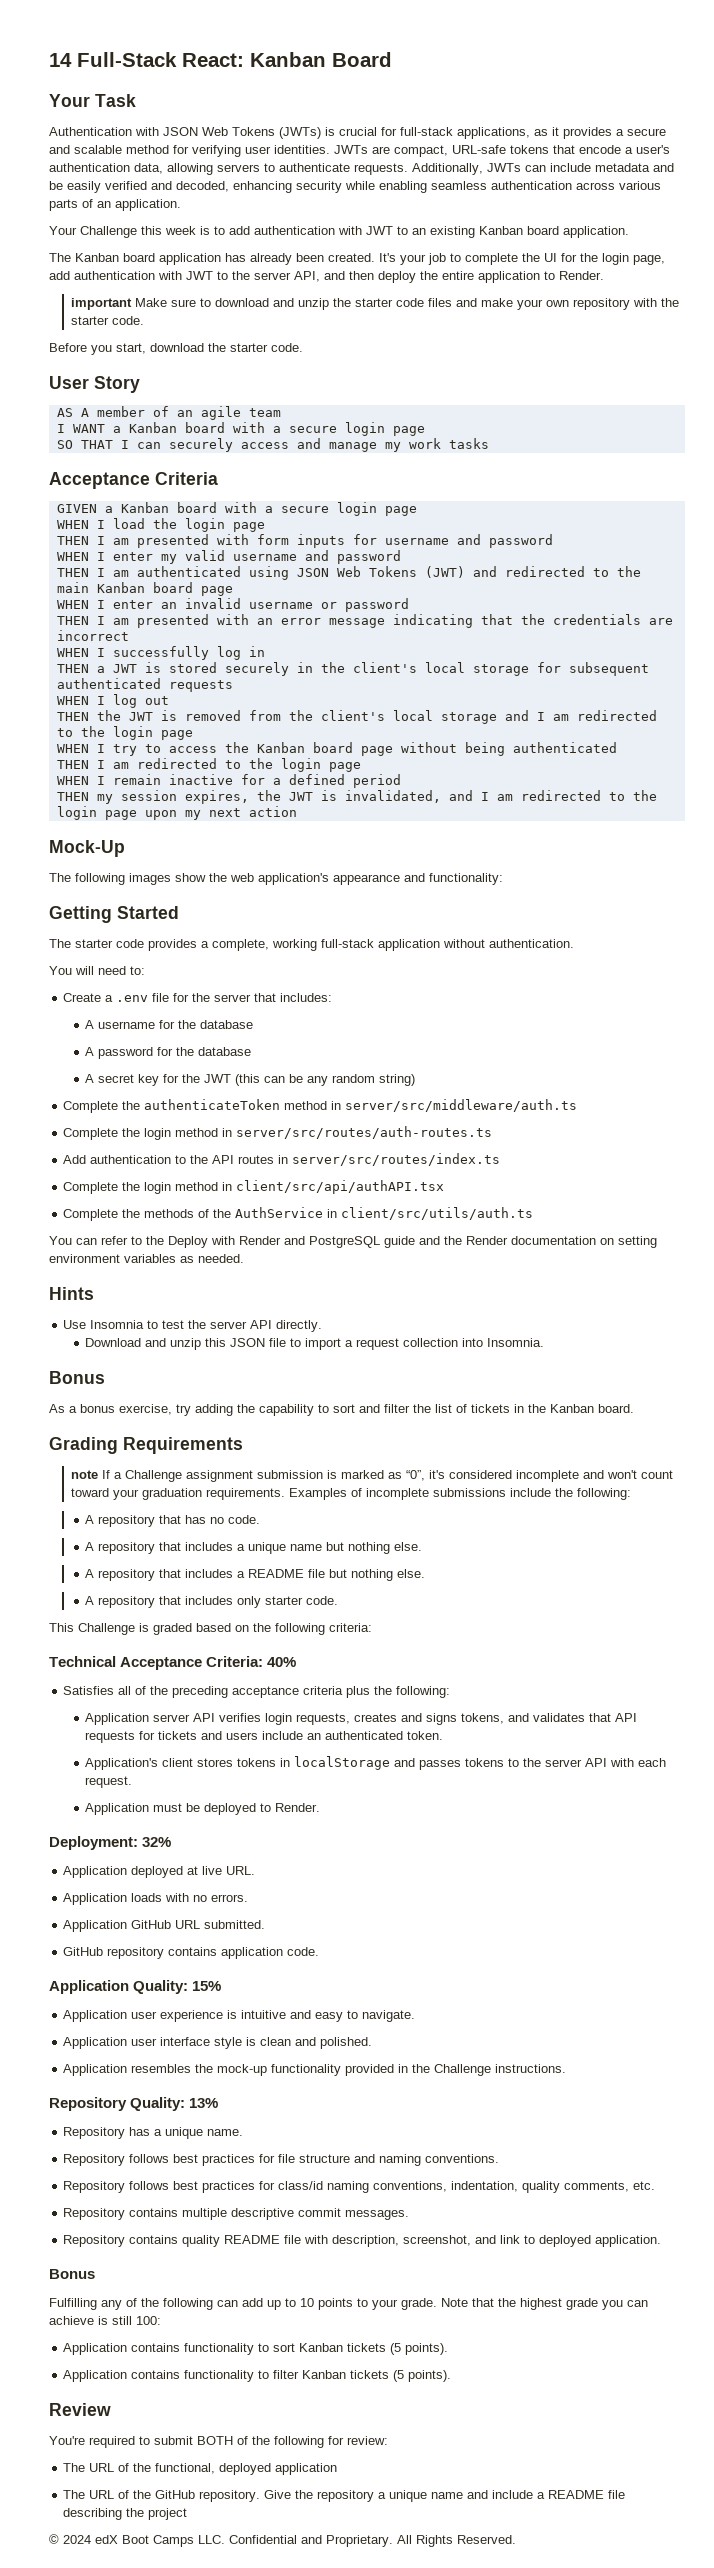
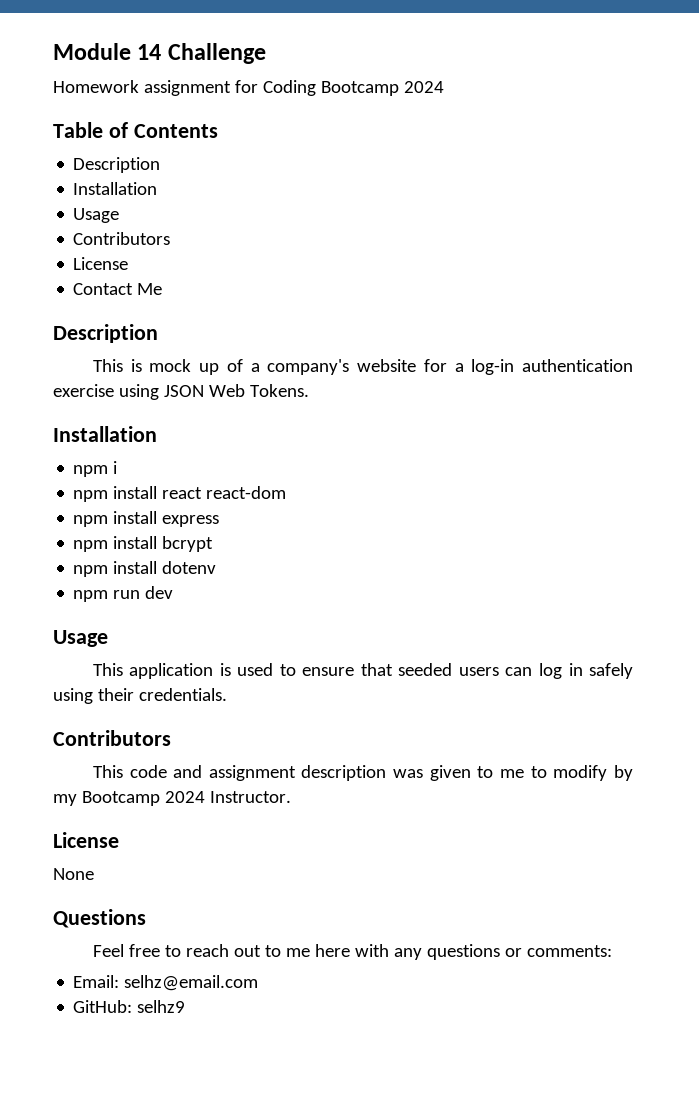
- 14 Full-Stack React: Kanban Board
- Your Task
- Authentication with JSON Web Tokens (JWTs) is crucial for full-stack applications, as it provides a secure and scalable method for verifying user identities. JWTs are compact, URL-safe tokens that encode a user's authentication data, allowing servers to authenticate requests. Additionally, JWTs can include metadata and be easily verified and decoded, enhancing security while enabling seamless authentication across various parts of an application.
- Your Challenge this week is to add authentication with JWT to an existing Kanban board application.
- The Kanban board application has already been created. It's your job to complete the UI for the login page, add authentication with JWT to the server API, and then deploy the entire application to Render.
- important Make sure to download and unzip the starter code files and make your own repository with the starter code.
- Before you start, download the starter code.
- User Story
- AS A member of an agile team
- I WANT a Kanban board with a secure login page
- SO THAT I can securely access and manage my work tasks
- Acceptance Criteria
- GIVEN a Kanban board with a secure login page
- WHEN I load the login page
- THEN I am presented with form inputs for username and password
- WHEN I enter my valid username and password
- THEN I am authenticated using JSON Web Tokens (JWT) and redirected to the main Kanban board page
- WHEN I enter an invalid username or password
- THEN I am presented with an error message indicating that the credentials are incorrect
- WHEN I successfully log in
- THEN a JWT is stored securely in the client's local storage for subsequent authenticated requests
- WHEN I log out
- THEN the JWT is removed from the client's local storage and I am redirected to the login page
- WHEN I try to access the Kanban board page without being authenticated
- THEN I am redirected to the login page
- WHEN I remain inactive for a defined period
- THEN my session expires, the JWT is invalidated, and I am redirected to the login page upon my next action
- Mock-Up
- The following images show the web application's appearance and functionality:
- Getting Started
- The starter code provides a complete, working full-stack application without authentication.
- You will need to:
- Create a .env file for the server that includes:
- A username for the database
- A password for the database
- A secret key for the JWT (this can be any random string)
- Complete the authenticateToken method in server/src/middleware/auth.ts
- Complete the login method in server/src/routes/auth-routes.ts
- Add authentication to the API routes in server/src/routes/index.ts
- Complete the login method in client/src/api/authAPI.tsx
- Complete the methods of the AuthService in client/src/utils/auth.ts
- You can refer to the Deploy with Render and PostgreSQL guide and the Render documentation on setting environment variables as needed.
- Hints
- Use Insomnia to test the server API directly.
- Download and unzip this JSON file to import a request collection into Insomnia.
- Bonus
- As a bonus exercise, try adding the capability to sort and filter the list of tickets in the Kanban board.
- Grading Requirements
- note If a Challenge assignment submission is marked as “0”, it's considered incomplete and won't count toward your graduation requirements. Examples of incomplete submissions include the following:
- A repository that has no code.
- A repository that includes a unique name but nothing else.
- A repository that includes a README file but nothing else.
- A repository that includes only starter code.
- This Challenge is graded based on the following criteria:
- Technical Acceptance Criteria: 40%
- Satisfies all of the preceding acceptance criteria plus the following:
- Application server API verifies login requests, creates and signs tokens, and validates that API requests for tickets and users include an authenticated token.
- Application's client stores tokens in localStorage and passes tokens to the server API with each request.
- Application must be deployed to Render.
- Deployment: 32%
- Application deployed at live URL.
- Application loads with no errors.
- Application GitHub URL submitted.
- GitHub repository contains application code.
- Application Quality: 15%
- Application user experience is intuitive and easy to navigate.
- Application user interface style is clean and polished.
- Application resembles the mock-up functionality provided in the Challenge instructions.
- Repository Quality: 13%
- Repository has a unique name.
- Repository follows best practices for file structure and naming conventions.
- Repository follows best practices for class/id naming conventions, indentation, quality comments, etc.
- Repository contains multiple descriptive commit messages.
- Repository contains quality README file with description, screenshot, and link to deployed application.
- Bonus
- Fulfilling any of the following can add up to 10 points to your grade. Note that the highest grade you can achieve is still 100:
- Application contains functionality to sort Kanban tickets (5 points).
- Application contains functionality to filter Kanban tickets (5 points).
- Review
- You're required to submit BOTH of the following for review:
- The URL of the functional, deployed application
- The URL of the GitHub repository. Give the repository a unique name and include a README file describing the project
- © 2024 edX Boot Camps LLC. Confidential and Proprietary. All Rights Reserved.
+ Module 14 Challenge
+ Homework assignment for Coding Bootcamp 2024
+ Table of Contents
+ Description
+ Installation
+ Usage
+ Contributors
+ License
+ Contact Me
+ Description
+ This is mock up of a company's website for a log-in authentication exercise using JSON Web Tokens.
+ Installation
+ npm i
+ npm install react react-dom
+ npm install express
+ npm install bcrypt
+ npm install dotenv
+ npm run dev
+ Usage
+ This application is used to ensure that seeded users can log in safely using their credentials.
+ Contributors
+ This code and assignment description was given to me to modify by my Bootcamp 2024 Instructor.
+ License
+ None
+ Questions
+ Feel free to reach out to me here with any questions or comments:
+ Email: selhz@email.com
+ GitHub: selhz9

